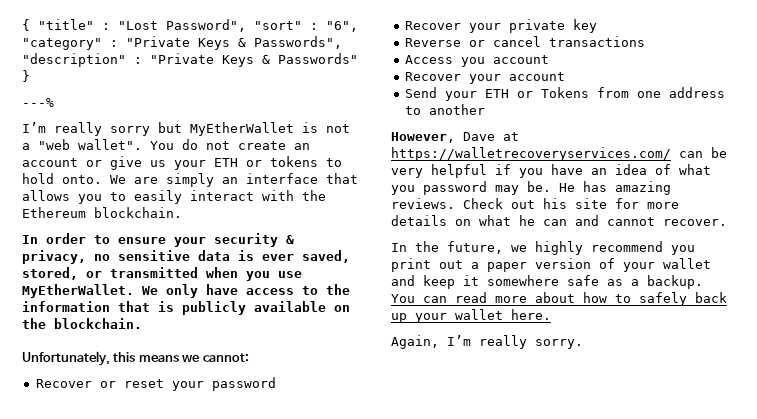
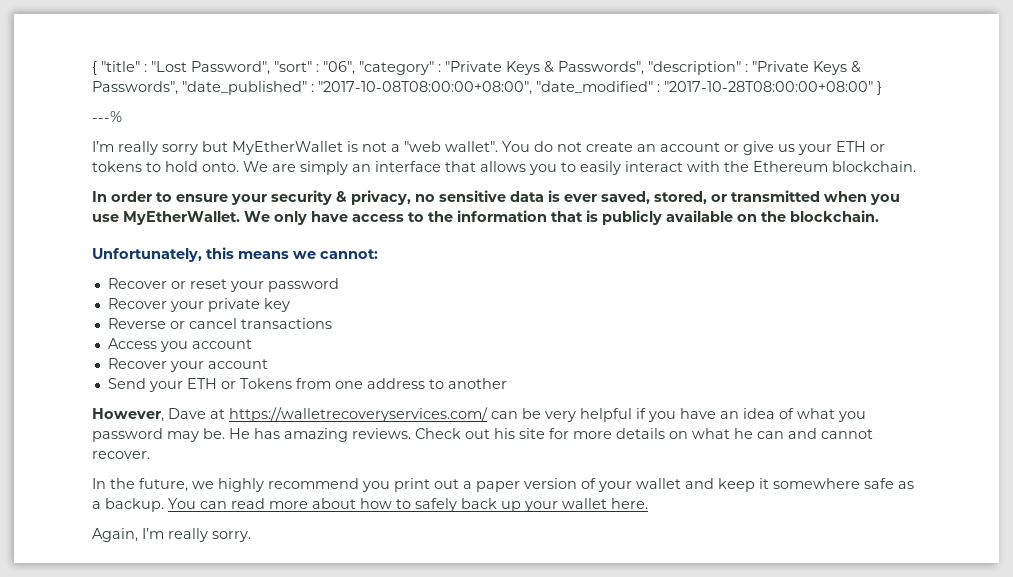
- { "title" : "Lost Password", "sort" : "6", "category" : "Private Keys & Passwords", "description" : "Private Keys & Passwords" }
+ { "title" : "Lost Password", "sort" : "06", "category" : "Private Keys & Passwords", "description" : "Private Keys & Passwords", "date_published" : "2017-10-08T08:00:00+08:00", "date_modified" : "2017-10-28T08:00:00+08:00" }

